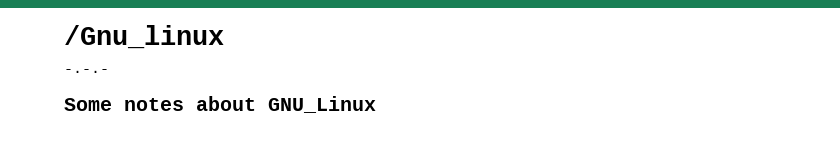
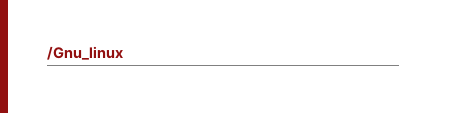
- -.-.-
- Some notes about GNU_Linux

